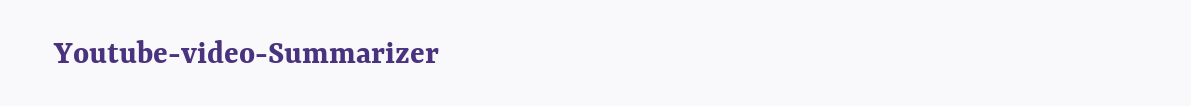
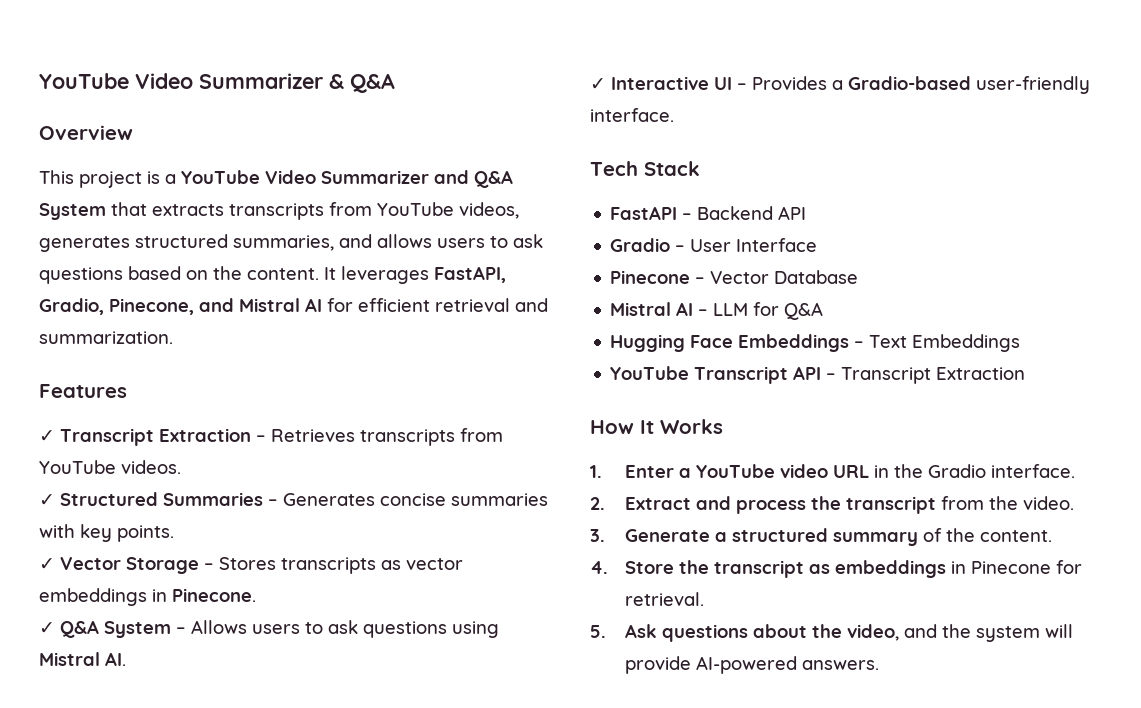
- Youtube-video-Summarizer
+ YouTube Video Summarizer & Q&A
+ Overview
+ This project is a YouTube Video Summarizer and Q&A System that extracts transcripts from YouTube videos, generates structured summaries, and allows users to ask questions based on the content. It leverages FastAPI, Gradio, Pinecone, and Mistral AI for efficient retrieval and summarization.
+ Features
+ ✓ Transcript Extraction – Retrieves transcripts from YouTube videos.
+ ✓ Structured Summaries – Generates concise summaries with key points.
+ ✓ Vector Storage – Stores transcripts as vector embeddings in Pinecone.
+ ✓ Q&A System – Allows users to ask questions using Mistral AI.
+ ✓ Interactive UI – Provides a Gradio-based user-friendly interface.
+ Tech Stack
+ FastAPI – Backend API
+ Gradio – User Interface
+ Pinecone – Vector Database
+ Mistral AI – LLM for Q&A
+ Hugging Face Embeddings – Text Embeddings
+ YouTube Transcript API – Transcript Extraction
+ How It Works
+ 1. Enter a YouTube video URL in the Gradio interface.
+ 2. Extract and process the transcript from the video.
+ 3. Generate a structured summary of the content.
+ 4. Store the transcript as embeddings in Pinecone for retrieval.
+ 5. Ask questions about the video, and the system will provide AI-powered answers.

